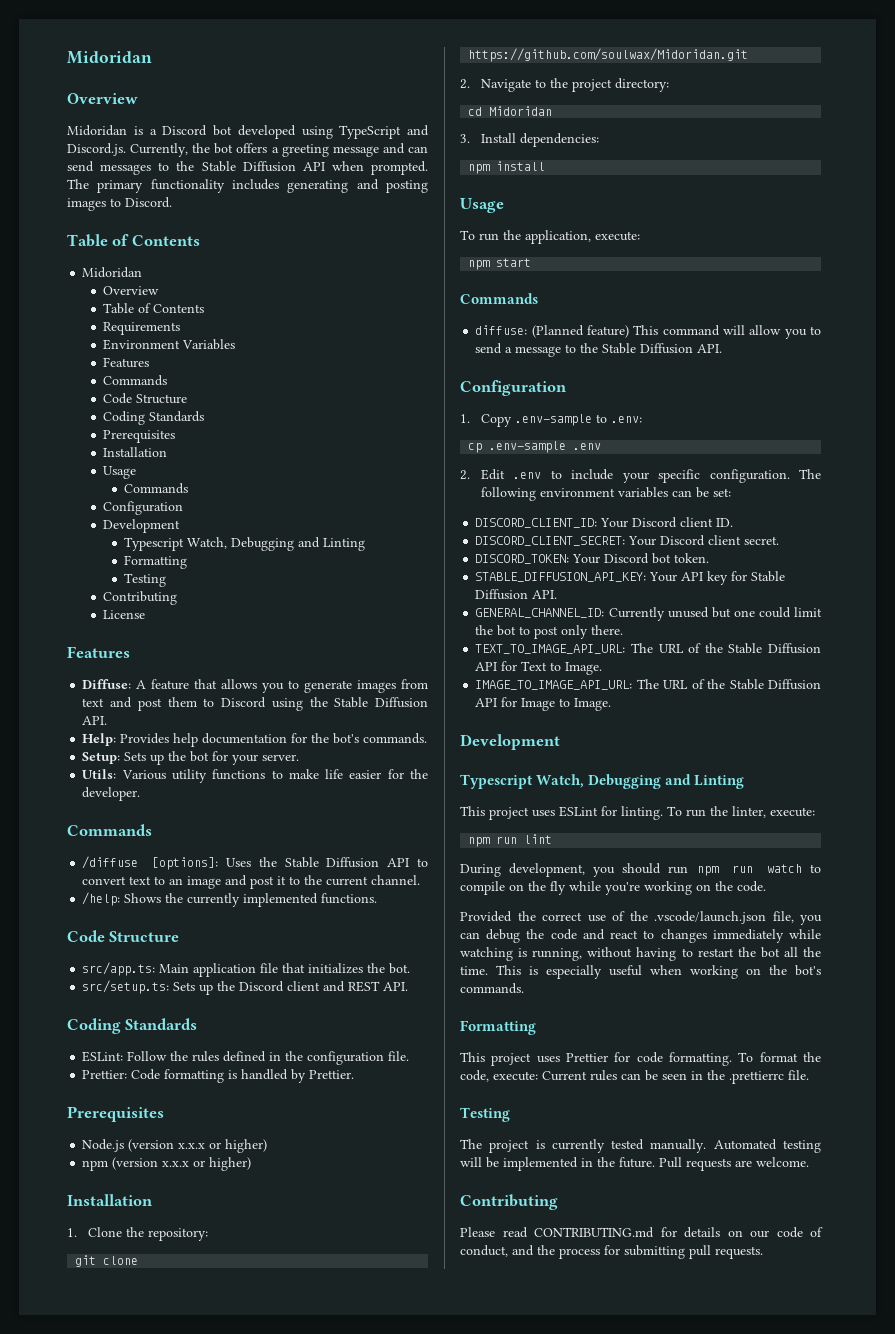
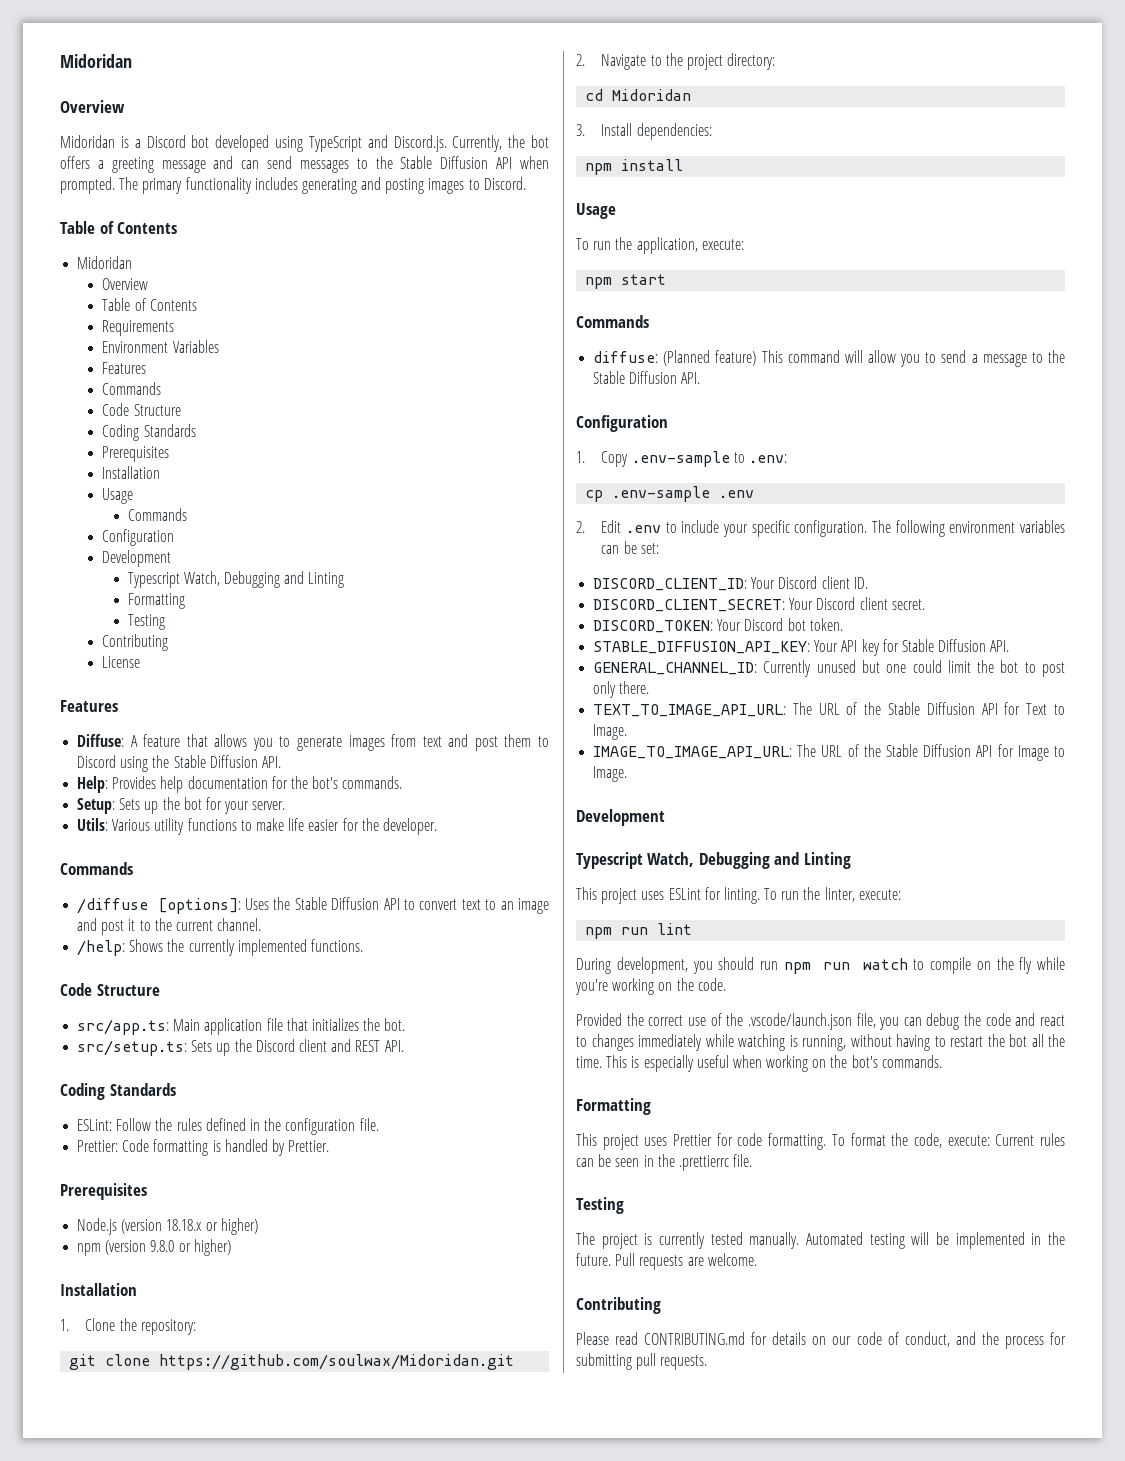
- Node.js (version x.x.x or higher)
+ Node.js (version 18.18.x or higher)
- npm (version x.x.x or higher)
+ npm (version 9.8.0 or higher)

